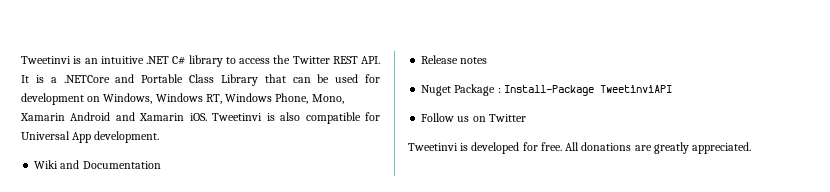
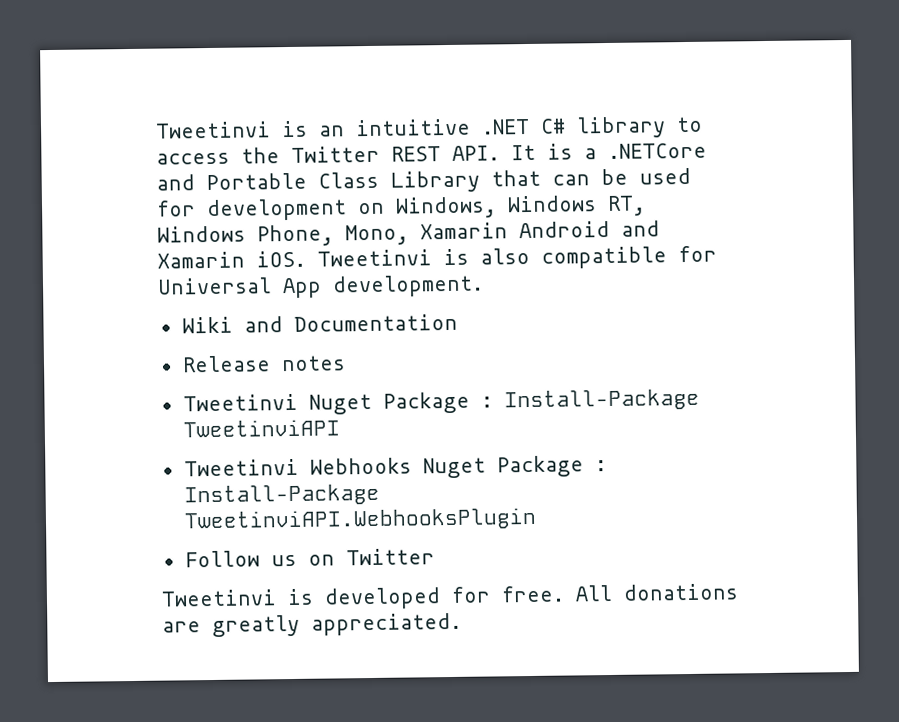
- Nuget Package : Install-Package TweetinviAPI
+ Tweetinvi Nuget Package : Install-Package TweetinviAPI
+ Tweetinvi Webhooks Nuget Package : Install-Package TweetinviAPI.WebhooksPlugin

